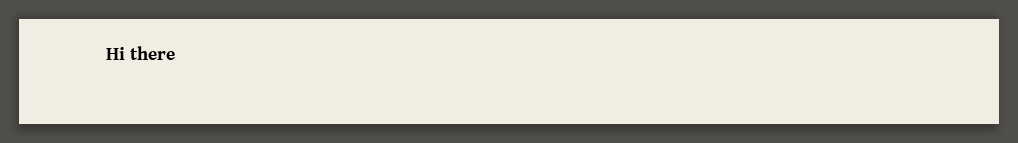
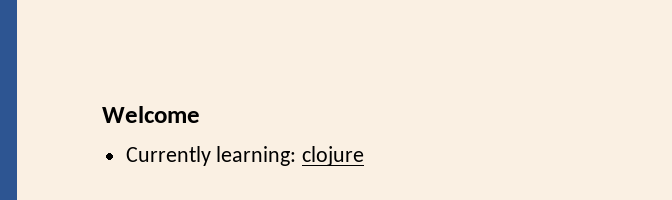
- Hi there
+ Welcome
+ Currently learning: clojure

